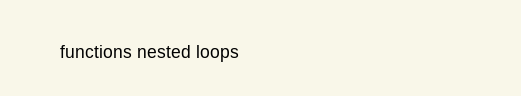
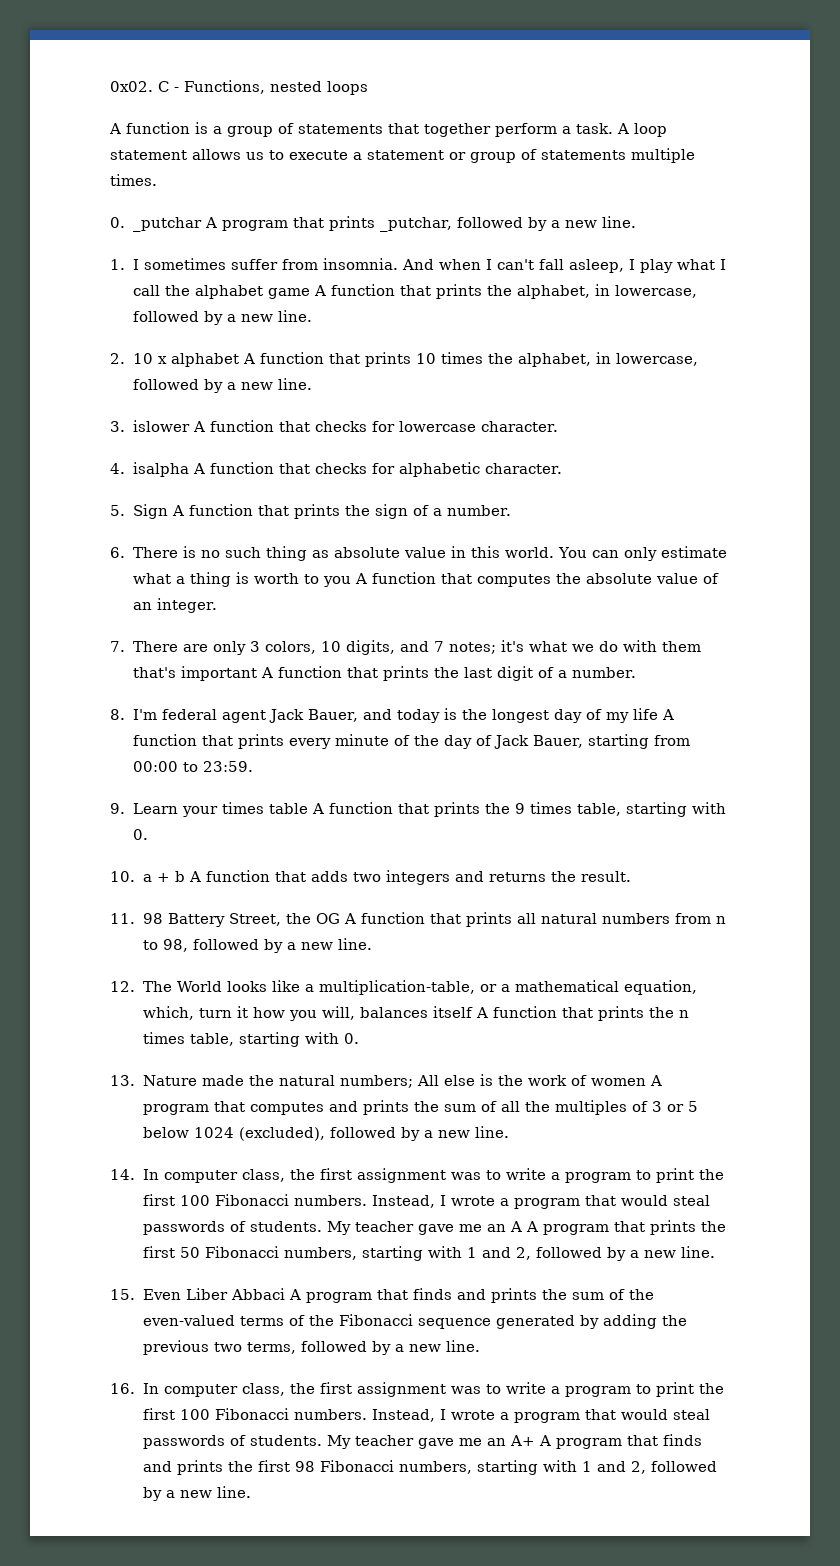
- functions nested loops
+ 0x02. C - Functions, nested loops
+ A function is a group of statements that together perform a task. A loop statement allows us to execute a statement or group of statements multiple times.
+ 0. _putchar A program that prints _putchar, followed by a new line.
+ 1. I sometimes suffer from insomnia. And when I can't fall asleep, I play what I call the alphabet game A function that prints the alphabet, in lowercase, followed by a new line.
+ 2. 10 x alphabet A function that prints 10 times the alphabet, in lowercase, followed by a new line.
+ 3. islower A function that checks for lowercase character.
+ 4. isalpha A function that checks for alphabetic character.
+ 5. Sign A function that prints the sign of a number.
+ 6. There is no such thing as absolute value in this world. You can only estimate what a thing is worth to you A function that computes the absolute value of an integer.
+ 7. There are only 3 colors, 10 digits, and 7 notes; it's what we do with them that's important A function that prints the last digit of a number.
+ 8. I'm federal agent Jack Bauer, and today is the longest day of my life A function that prints every minute of the day of Jack Bauer, starting from 00:00 to 23:59.
+ 9. Learn your times table A function that prints the 9 times table, starting with 0.
+ 10. a + b A function that adds two integers and returns the result.
+ 11. 98 Battery Street, the OG A function that prints all natural numbers from n to 98, followed by a new line.
+ 12. The World looks like a multiplication-table, or a mathematical equation, which, turn it how you will, balances itself A function that prints the n times table, starting with 0.
+ 13. Nature made the natural numbers; All else is the work of women A program that computes and prints the sum of all the multiples of 3 or 5 below 1024 (excluded), followed by a new line.
+ 14. In computer class, the first assignment was to write a program to print the first 100 Fibonacci numbers. Instead, I wrote a program that would steal passwords of students. My teacher gave me an A A program that prints the first 50 Fibonacci numbers, starting with 1 and 2, followed by a new line.
+ 15. Even Liber Abbaci A program that finds and prints the sum of the even-valued terms of the Fibonacci sequence generated by adding the previous two terms, followed by a new line.
+ 16. In computer class, the first assignment was to write a program to print the first 100 Fibonacci numbers. Instead, I wrote a program that would steal passwords of students. My teacher gave me an A+ A program that finds and prints the first 98 Fibonacci numbers, starting with 1 and 2, followed by a new line.

